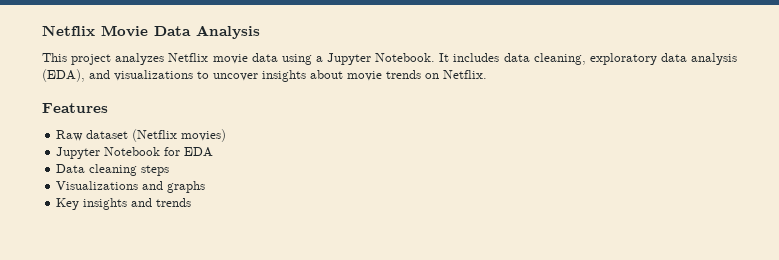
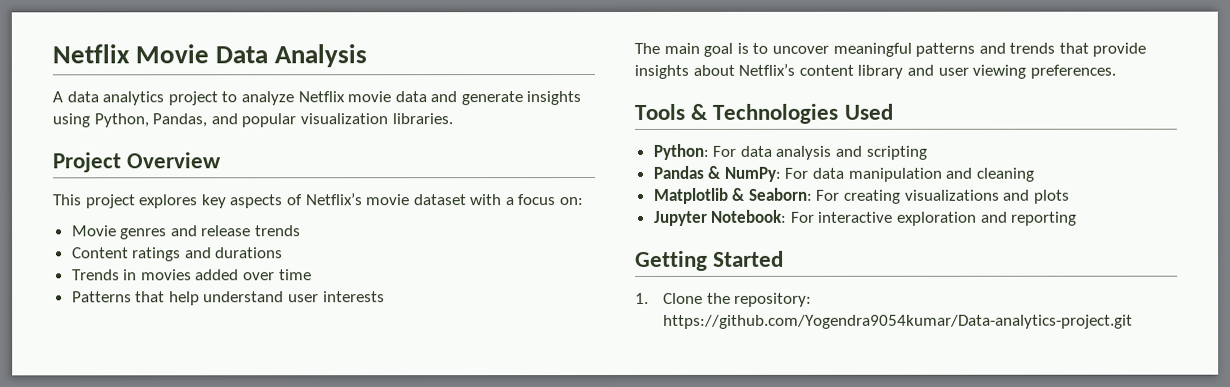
- This project analyzes Netflix movie data using a Jupyter Notebook. It includes data cleaning, exploratory data analysis (EDA), and visualizations to uncover insights about movie trends on Netflix.
- Features
- Raw dataset (Netflix movies)
- Jupyter Notebook for EDA
- Data cleaning steps
- Visualizations and graphs
- Key insights and trends
+ A data analytics project to analyze Netflix movie data and generate insights using Python, Pandas, and popular visualization libraries.
+ Project Overview
+ This project explores key aspects of Netflix’s movie dataset with a focus on:
+ Movie genres and release trends
+ Content ratings and durations
+ Trends in movies added over time
+ Patterns that help understand user interests
+ The main goal is to uncover meaningful patterns and trends that provide insights about Netflix’s content library and user viewing preferences.
+ Tools & Technologies Used
+ Python: For data analysis and scripting
+ Pandas & NumPy: For data manipulation and cleaning
+ Matplotlib & Seaborn: For creating visualizations and plots
+ Jupyter Notebook: For interactive exploration and reporting
+ Getting Started
+ 1. Clone the repository: https://github.com/Yogendra9054kumar/Data-analytics-project.git

